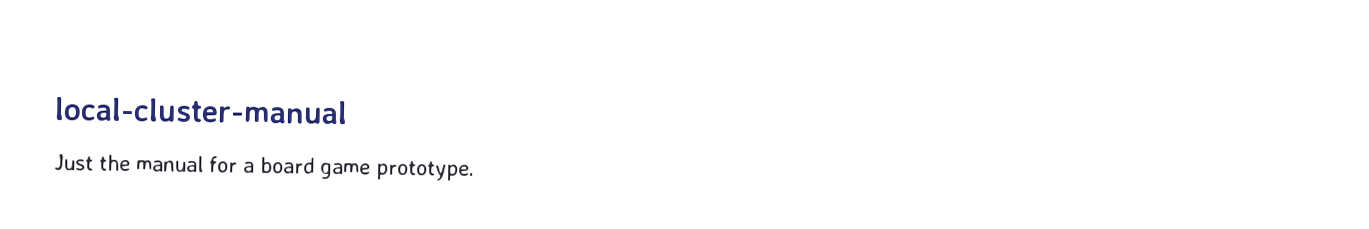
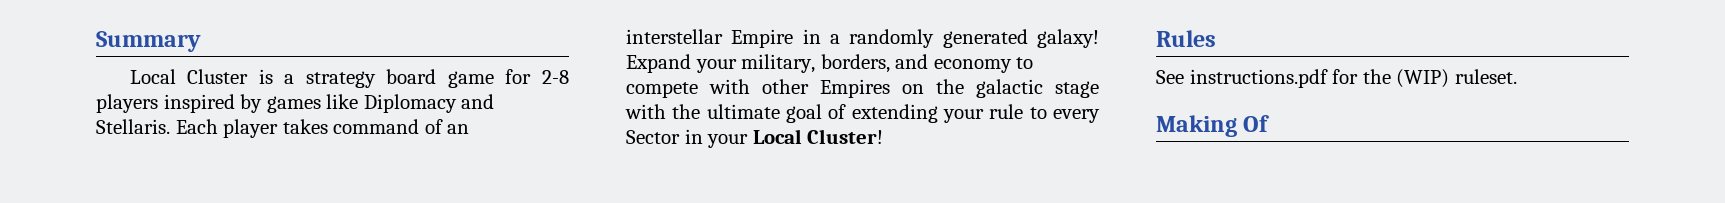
- local-cluster-manual
- Just the manual for a board game prototype.
+ Summary
+ Local Cluster is a strategy board game for 2-8 players inspired by games like Diplomacy and Stellaris. Each player takes command of an interstellar Empire in a randomly generated galaxy! Expand your military, borders, and economy to compete with other Empires on the galactic stage with the ultimate goal of extending your rule to every Sector in your Local Cluster!
+ Rules
+ See instructions.pdf for the (WIP) ruleset.
+ Making Of

